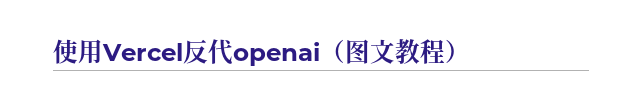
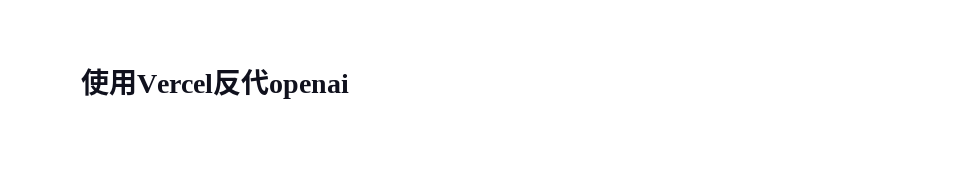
- 使用Vercel反代openai（图文教程）
+ 使用Vercel反代openai

